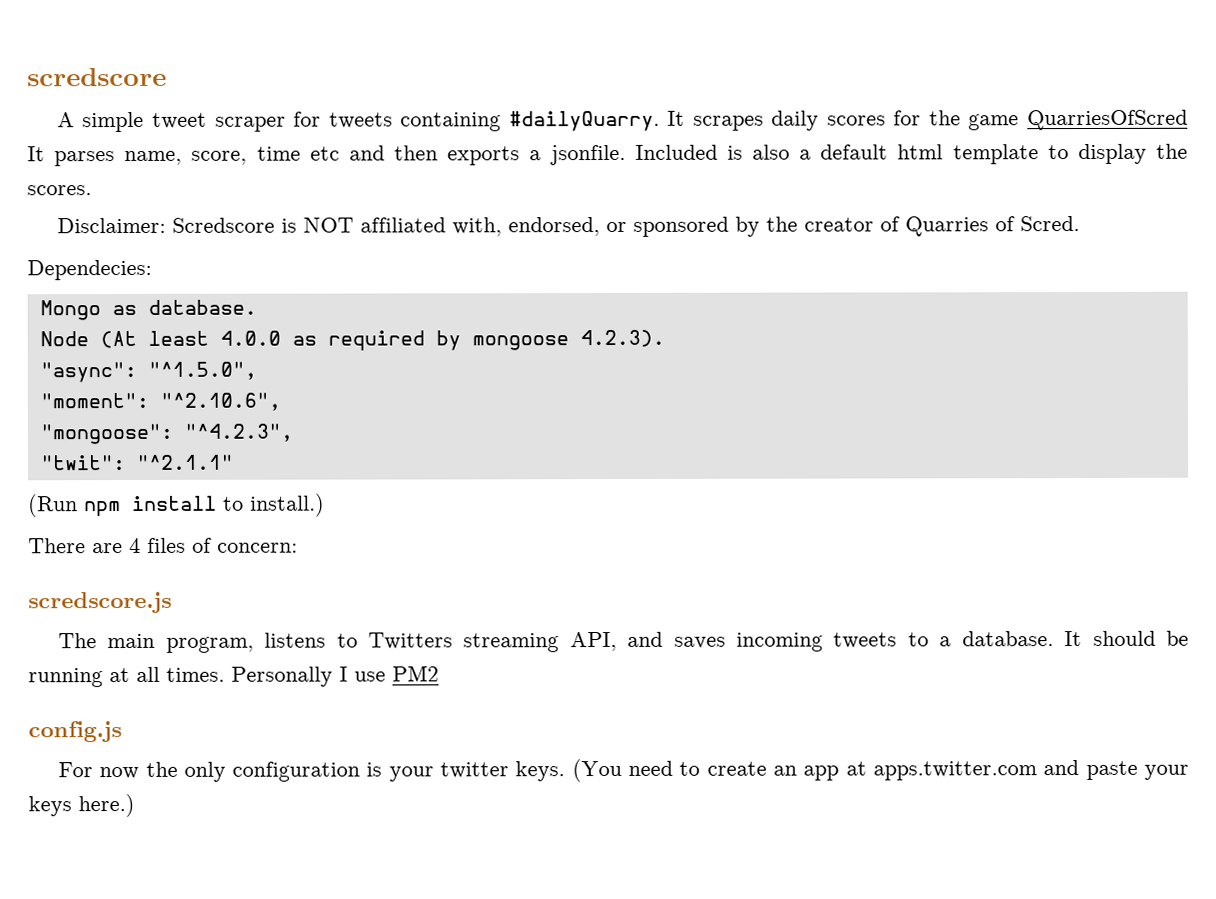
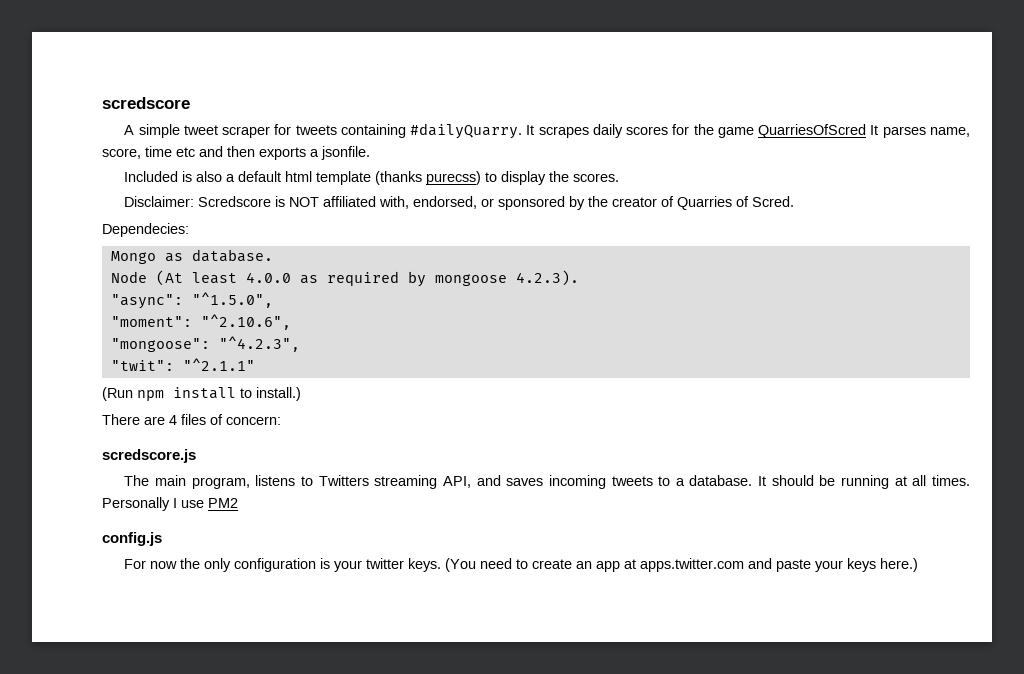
- It scrapes daily scores for the game QuarriesOfScred It parses name, score, time etc and then exports a jsonfile. Included is also a default html template to display the scores.
+ It scrapes daily scores for the game QuarriesOfScred It parses name, score, time etc and then exports a jsonfile.
+ Included is also a default html template (thanks purecss) to display the scores.

